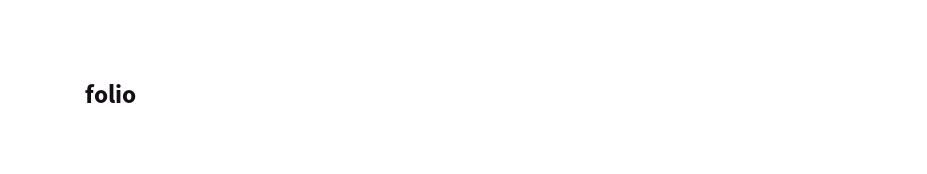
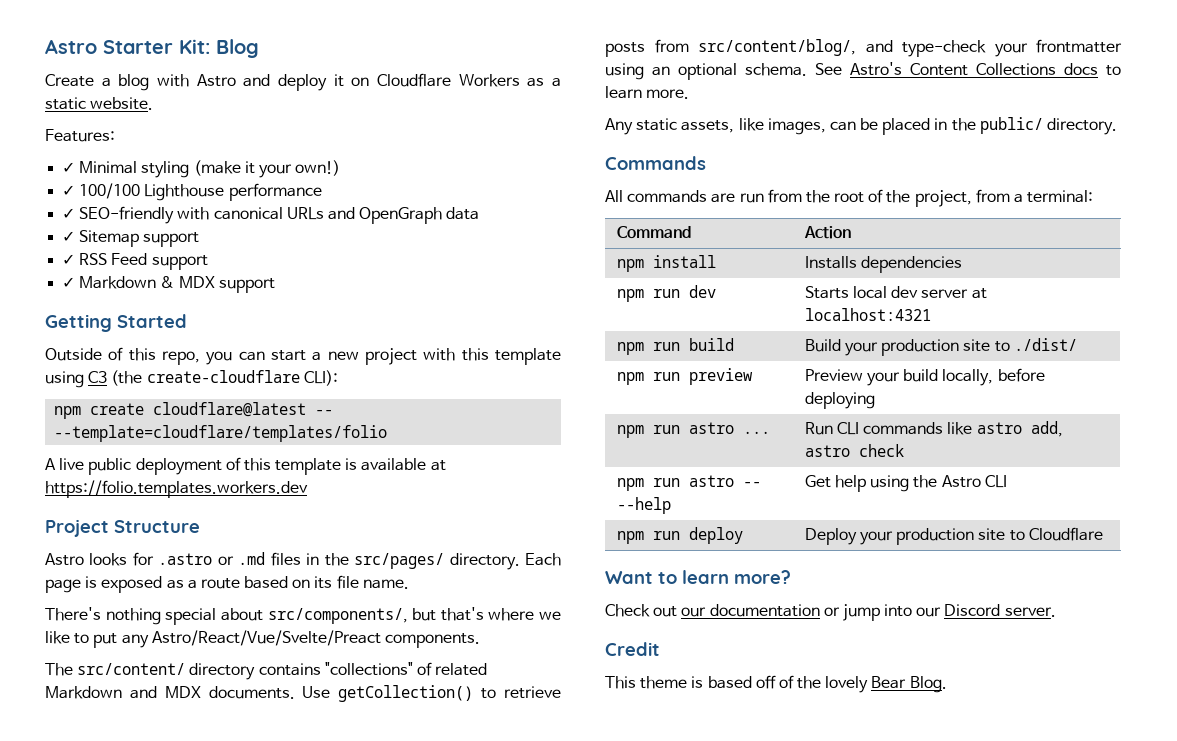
- folio
+ Astro Starter Kit: Blog
+ Create a blog with Astro and deploy it on Cloudflare Workers as a static website.
+ Features:
+ ✓ Minimal styling (make it your own!)
+ ✓ 100/100 Lighthouse performance
+ ✓ SEO-friendly with canonical URLs and OpenGraph data
+ ✓ Sitemap support
+ ✓ RSS Feed support
+ ✓ Markdown & MDX support
+ Getting Started
+ Outside of this repo, you can start a new project with this template using C3 (the create-cloudflare CLI):
+ npm create cloudflare@latest -- --template=cloudflare/templates/folio
+ A live public deployment of this template is available at https://folio.templates.workers.dev
+ Project Structure
+ Astro looks for .astro or .md files in the src/pages/ directory. Each page is exposed as a route based on its file name.
+ There's nothing special about src/components/, but that's where we like to put any Astro/React/Vue/Svelte/Preact components.
+ The src/content/ directory contains "collections" of related Markdown and MDX documents. Use getCollection() to retrieve posts from src/content/blog/, and type-check your frontmatter using an optional schema. See Astro's Content Collections docs to learn more.
+ Any static assets, like images, can be placed in the public/ directory.
+ Commands
+ All commands are run from the root of the project, from a terminal:
+ Command | Action
+ npm install | Installs dependencies
+ npm run dev | Starts local dev server at localhost:4321
+ npm run build | Build your production site to ./dist/
+ npm run preview | Preview your build locally, before deploying
+ npm run astro ... | Run CLI commands like astro add, astro check
+ npm run astro -- --help | Get help using the Astro CLI
+ npm run deploy | Deploy your production site to Cloudflare
+ Want to learn more?
+ Check out our documentation or jump into our Discord server.
+ Credit
+ This theme is based off of the lovely Bear Blog.

